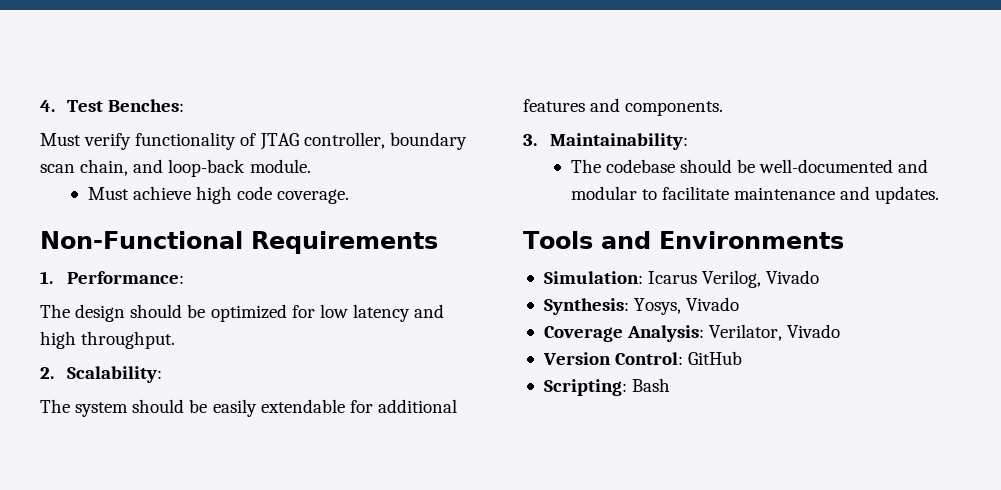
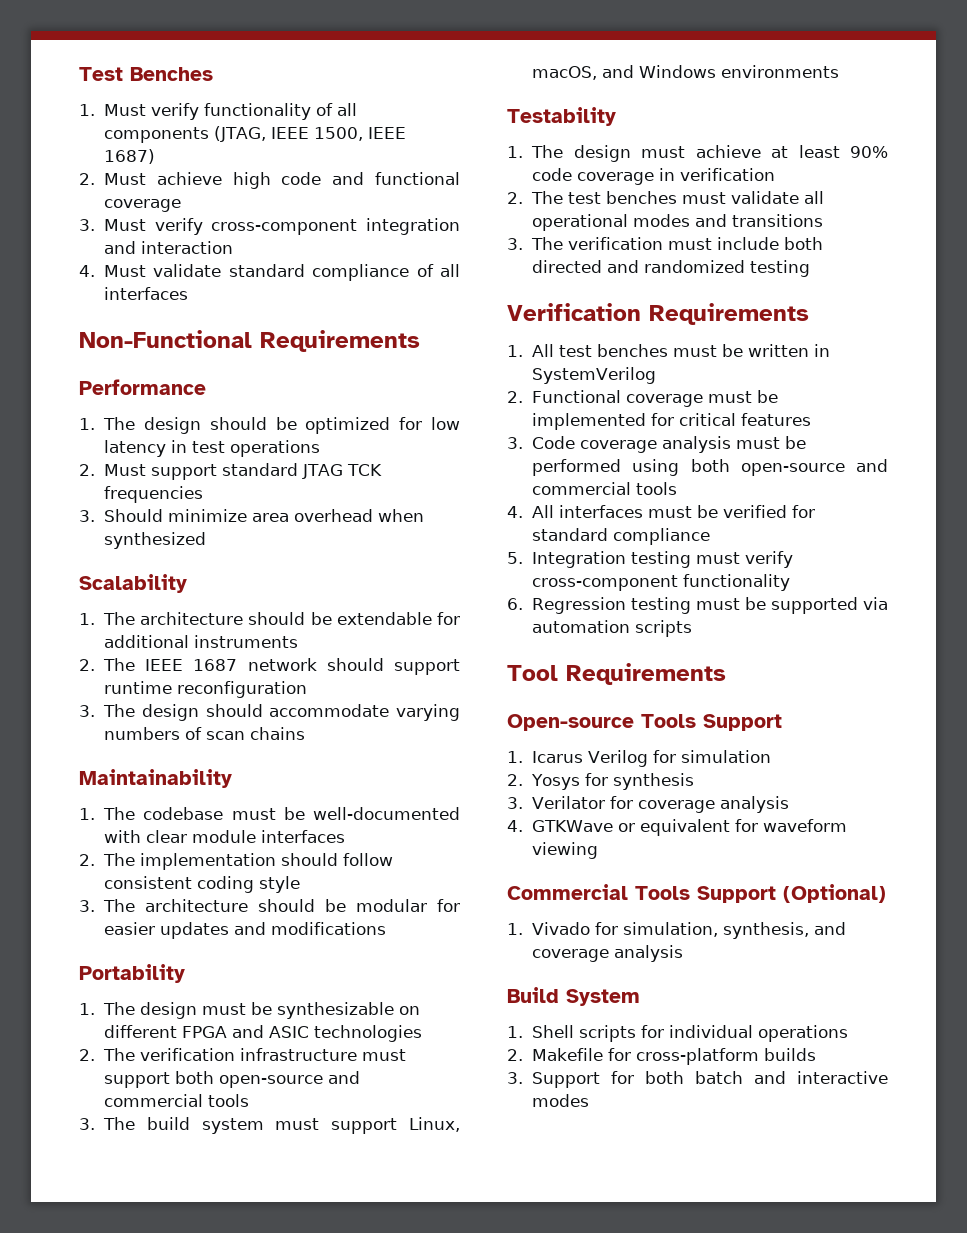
- 4. Test Benches:
- Must verify functionality of JTAG controller, boundary scan chain, and loop-back module.
- Must achieve high code coverage.
+ Test Benches
+ 1. Must verify functionality of all components (JTAG, IEEE 1500, IEEE 1687)
+ 2. Must achieve high code and functional coverage
+ 3. Must verify cross-component integration and interaction
+ 4. Must validate standard compliance of all interfaces
- 1. Performance:
- The design should be optimized for low latency and high throughput.
- 2. Scalability:
- The system should be easily extendable for additional features and components.
- 3. Maintainability:
- The codebase should be well-documented and modular to facilitate maintenance and updates.
- Tools and Environments
- Simulation: Icarus Verilog, Vivado
- Synthesis: Yosys, Vivado
- Coverage Analysis: Verilator, Vivado
- Version Control: GitHub
- Scripting: Bash
+ Performance
+ 1. The design should be optimized for low latency in test operations
+ 2. Must support standard JTAG TCK frequencies
+ 3. Should minimize area overhead when synthesized
+ Scalability
+ 1. The architecture should be extendable for additional instruments
+ 2. The IEEE 1687 network should support runtime reconfiguration
+ 3. The design should accommodate varying numbers of scan chains
+ Maintainability
+ 1. The codebase must be well-documented with clear module interfaces
+ 2. The implementation should follow consistent coding style
+ 3. The architecture should be modular for easier updates and modifications
+ Portability
+ 1. The design must be synthesizable on different FPGA and ASIC technologies
+ 2. The verification infrastructure must support both open-source and commercial tools
+ 3. The build system must support Linux, macOS, and Windows environments
+ Testability
+ 1. The design must achieve at least 90% code coverage in verification
+ 2. The test benches must validate all operational modes and transitions
+ 3. The verification must include both directed and randomized testing
+ Verification Requirements
+ 1. All test benches must be written in SystemVerilog
+ 2. Functional coverage must be implemented for critical features
+ 3. Code coverage analysis must be performed using both open-source and commercial tools
+ 4. All interfaces must be verified for standard compliance
+ 5. Integration testing must verify cross-component functionality
+ 6. Regression testing must be supported via automation scripts
+ Tool Requirements
+ Open-source Tools Support
+ 1. Icarus Verilog for simulation
+ 2. Yosys for synthesis
+ 3. Verilator for coverage analysis
+ 4. GTKWave or equivalent for waveform viewing
+ Commercial Tools Support (Optional)
+ 1. Vivado for simulation, synthesis, and coverage analysis
+ Build System
+ 1. Shell scripts for individual operations
+ 2. Makefile for cross-platform builds
+ 3. Support for both batch and interactive modes

